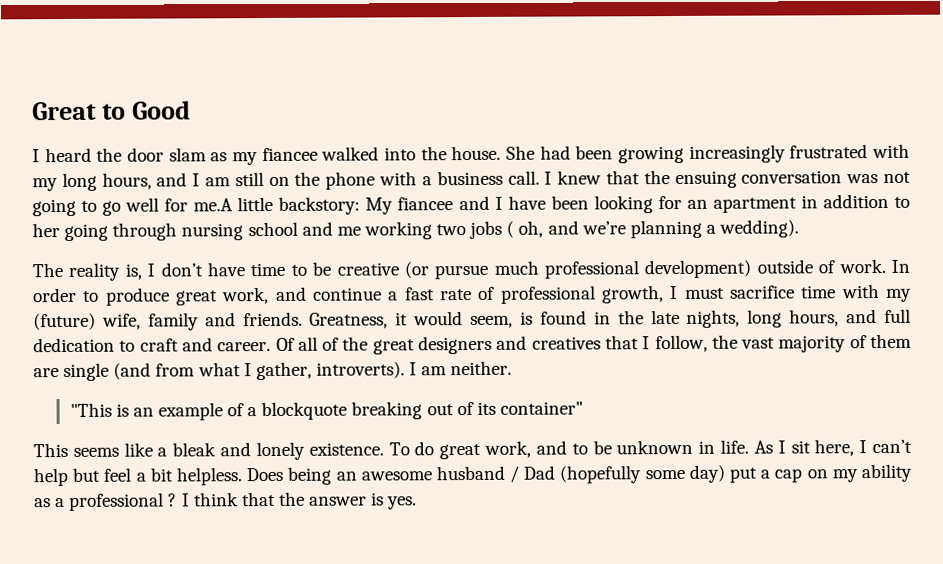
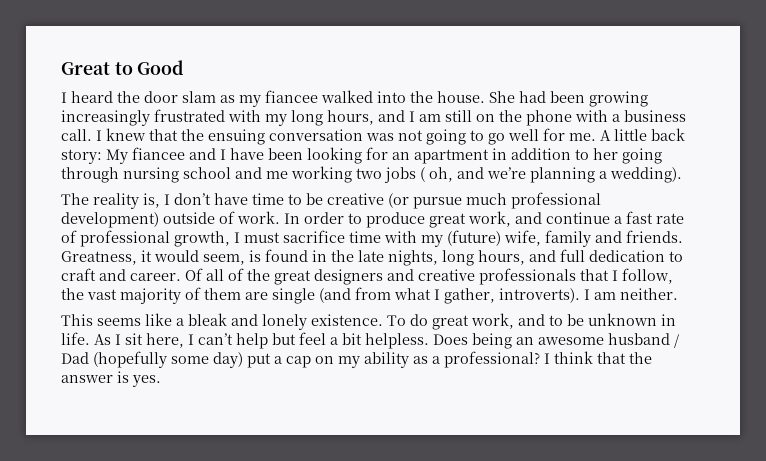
- I knew that the ensuing conversation was not going to go well for me.A little backstory: My fiancee and I have been looking for an apartment in addition to her going through nursing school and me working two jobs ( oh, and we’re planning a wedding).
+ I knew that the ensuing conversation was not going to go well for me. A little back story: My fiancee and I have been looking for an apartment in addition to her going through nursing school and me working two jobs ( oh, and we’re planning a wedding).
- Of all of the great designers and creatives that I follow, the vast majority of them are single (and from what I gather, introverts).
+ Of all of the great designers and creative professionals that I follow, the vast majority of them are single (and from what I gather, introverts).
- "This is an example of a blockquote breaking out of its container"
- Does being an awesome husband / Dad (hopefully some day) put a cap on my ability as a professional ?
+ Does being an awesome husband / Dad (hopefully some day) put a cap on my ability as a professional?

